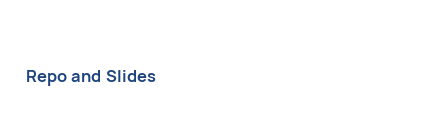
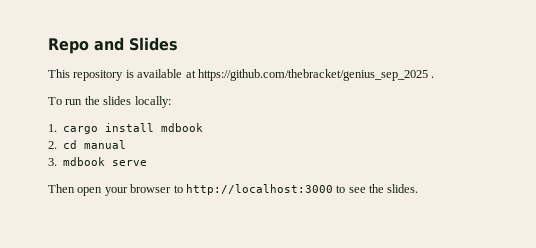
+ This repository is available at https://github.com/thebracket/genius_sep_2025 .
+ To run the slides locally:
+ 1. cargo install mdbook
+ 2. cd manual
+ 3. mdbook serve
+ Then open your browser to http://localhost:3000 to see the slides.

